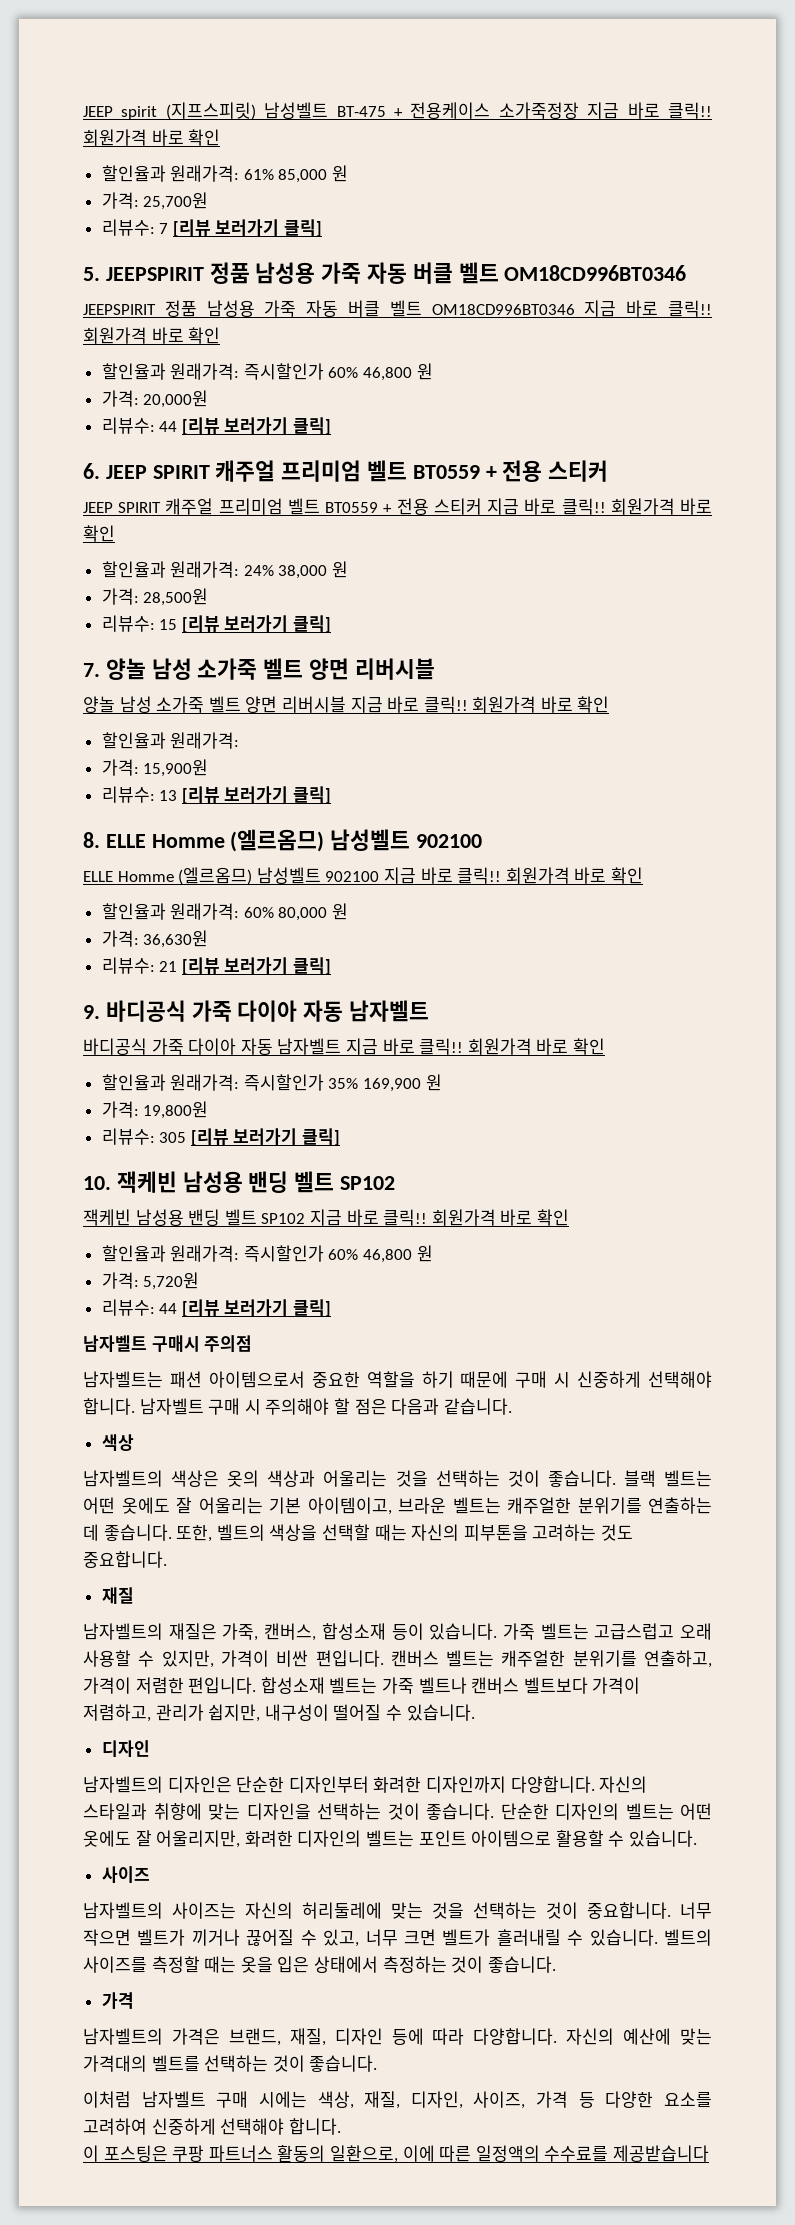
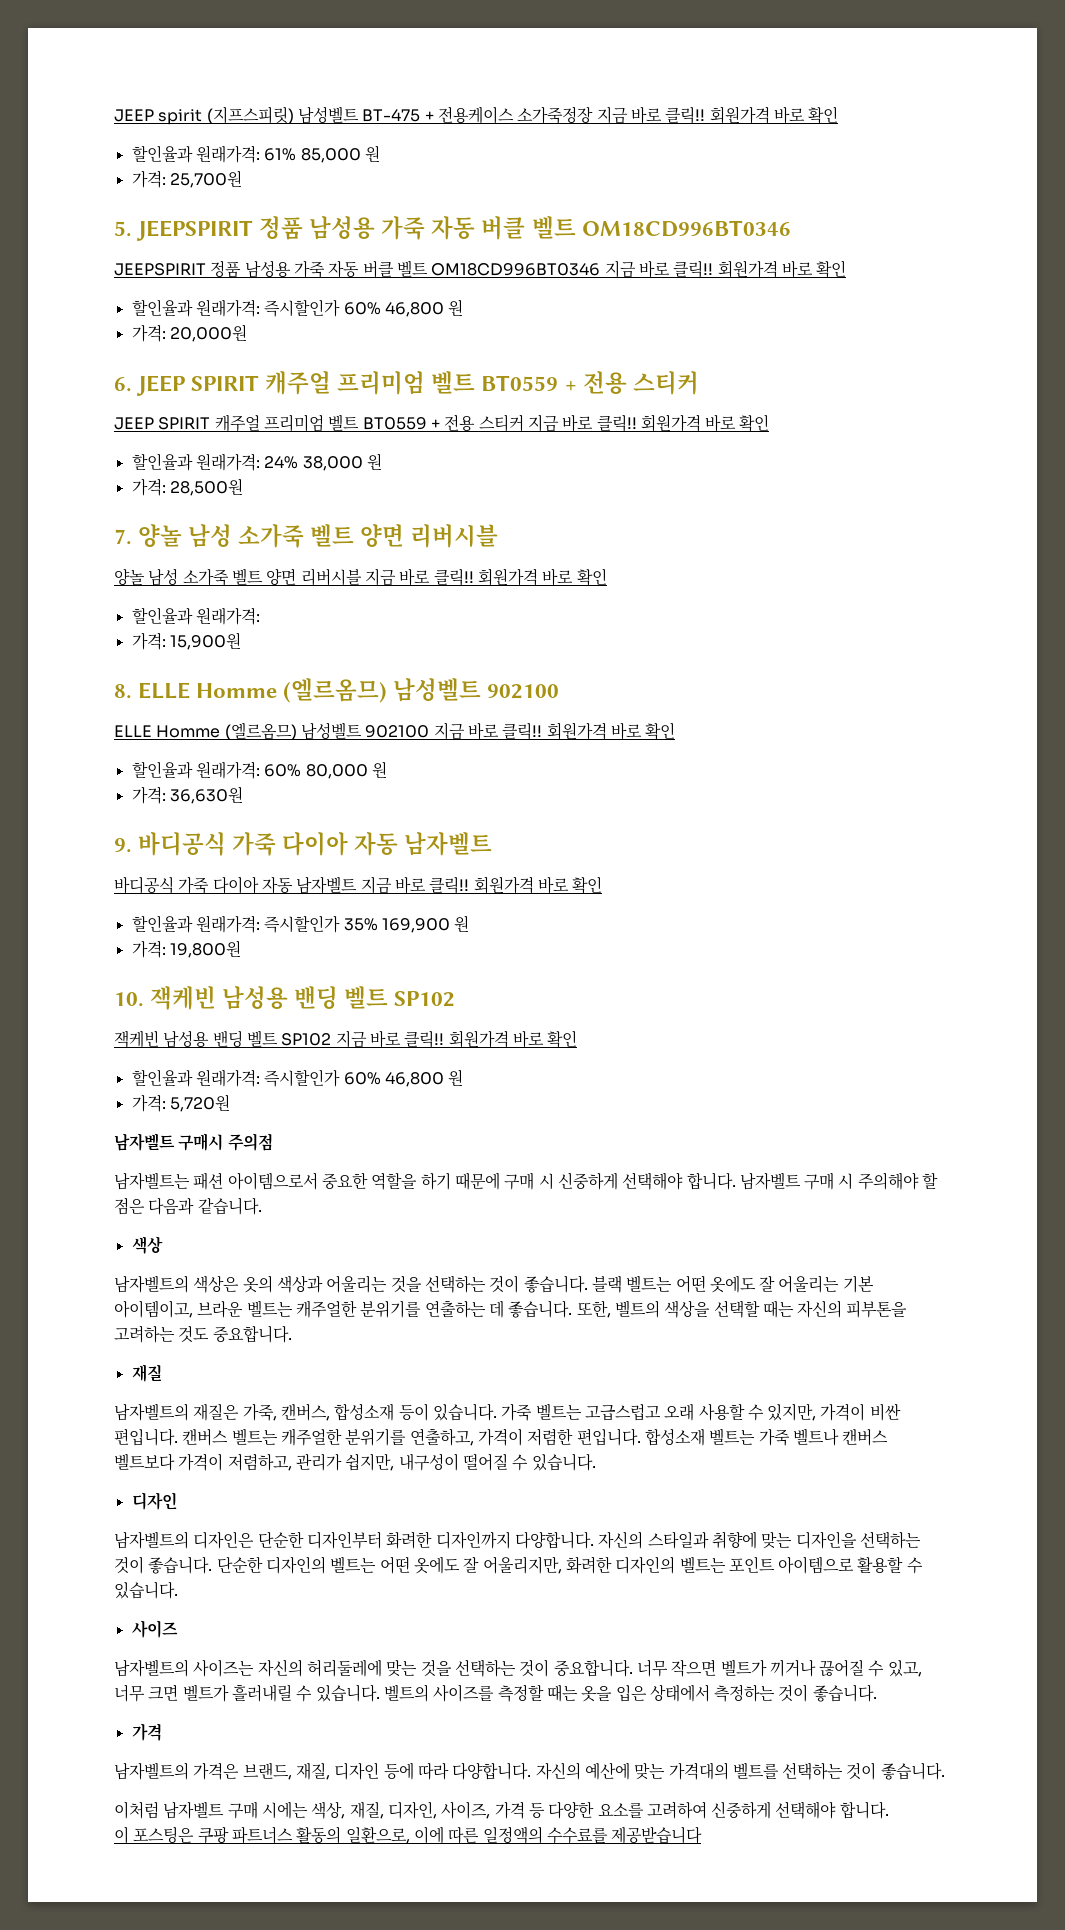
- 리뷰수: 7 [리뷰 보러가기 클릭]
  가격: 20,000원
- 리뷰수: 44 [리뷰 보러가기 클릭]
- 리뷰수: 15 [리뷰 보러가기 클릭]
- 리뷰수: 13 [리뷰 보러가기 클릭]
- 리뷰수: 21 [리뷰 보러가기 클릭]
- 리뷰수: 305 [리뷰 보러가기 클릭]
  가격: 5,720원
- 리뷰수: 44 [리뷰 보러가기 클릭]

